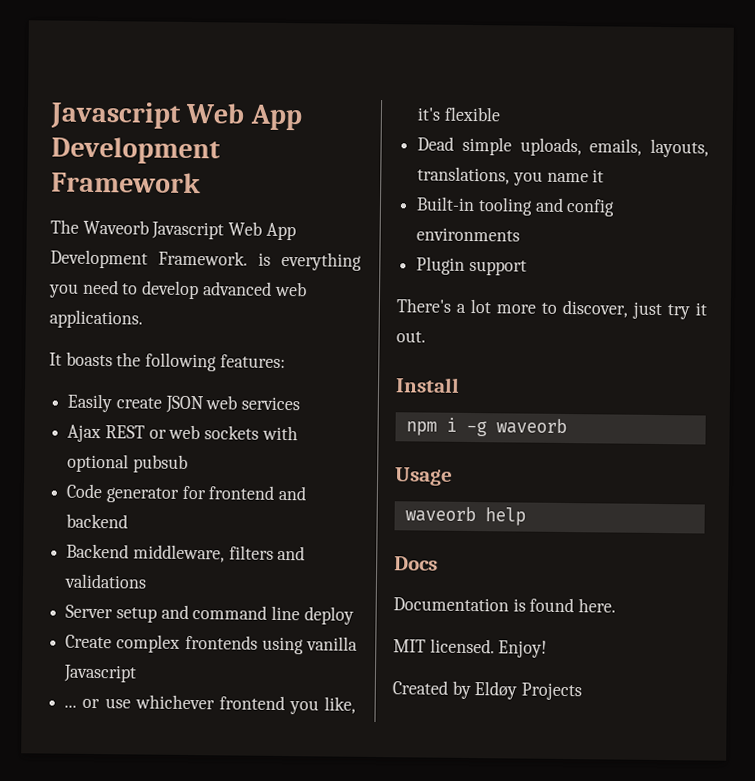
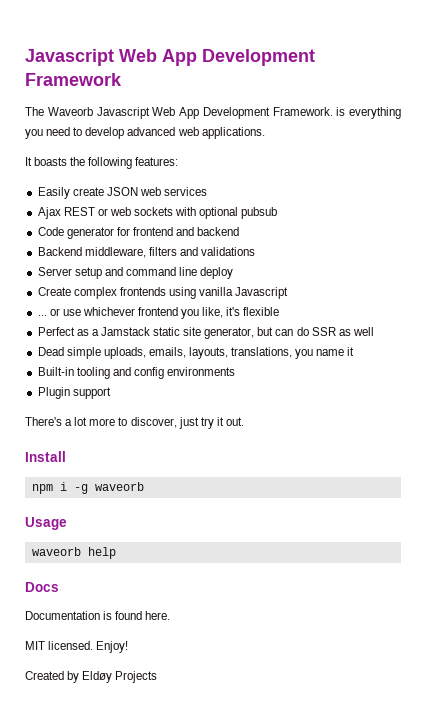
+ Perfect as a Jamstack static site generator, but can do SSR as well

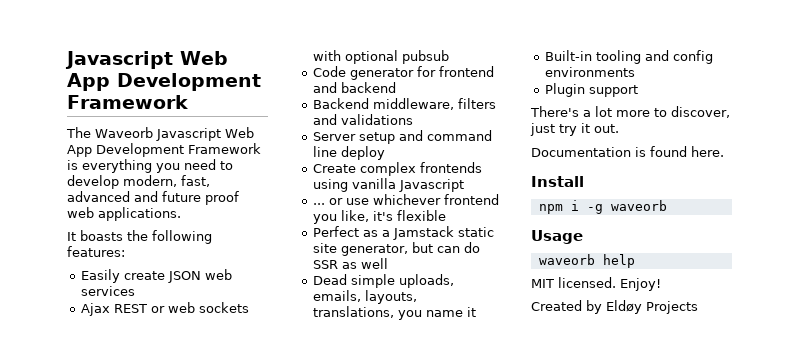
- The Waveorb Javascript Web App Development Framework. is everything you need to develop advanced web applications.
+ The Waveorb Javascript Web App Development Framework is everything you need to develop modern, fast, advanced and future proof web applications.
+ Documentation is found here.
- Docs
- Documentation is found here.

